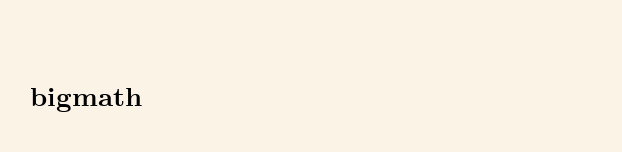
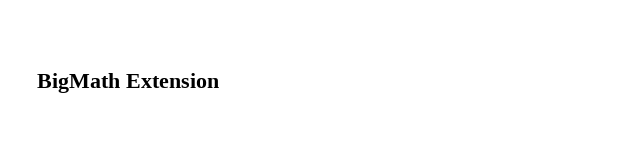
- bigmath
+ BigMath Extension

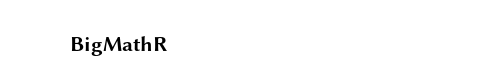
- BigMath Extension
+ BigMathR

